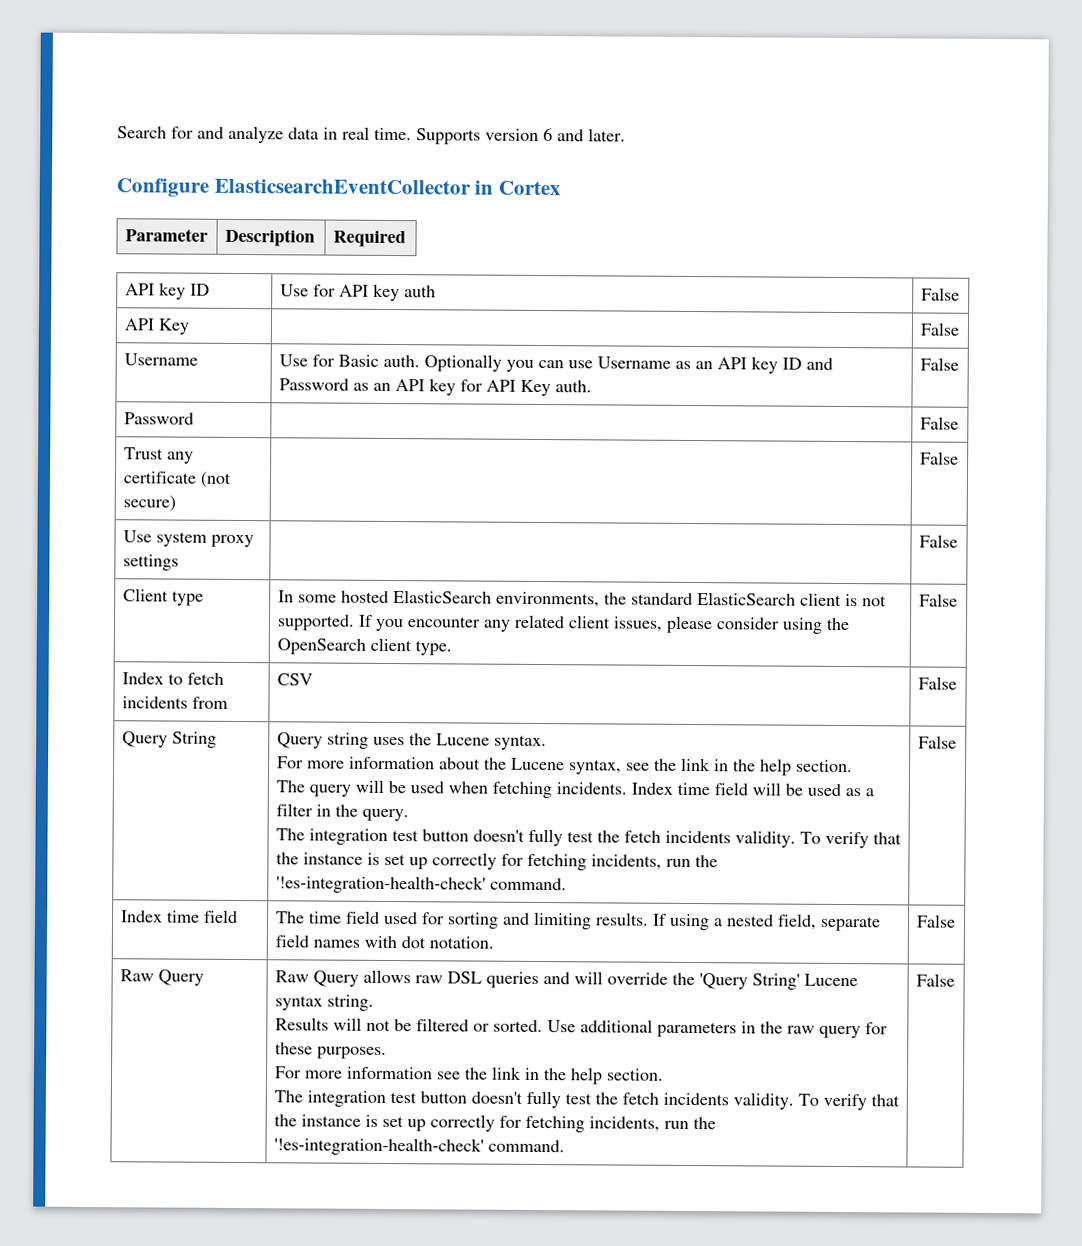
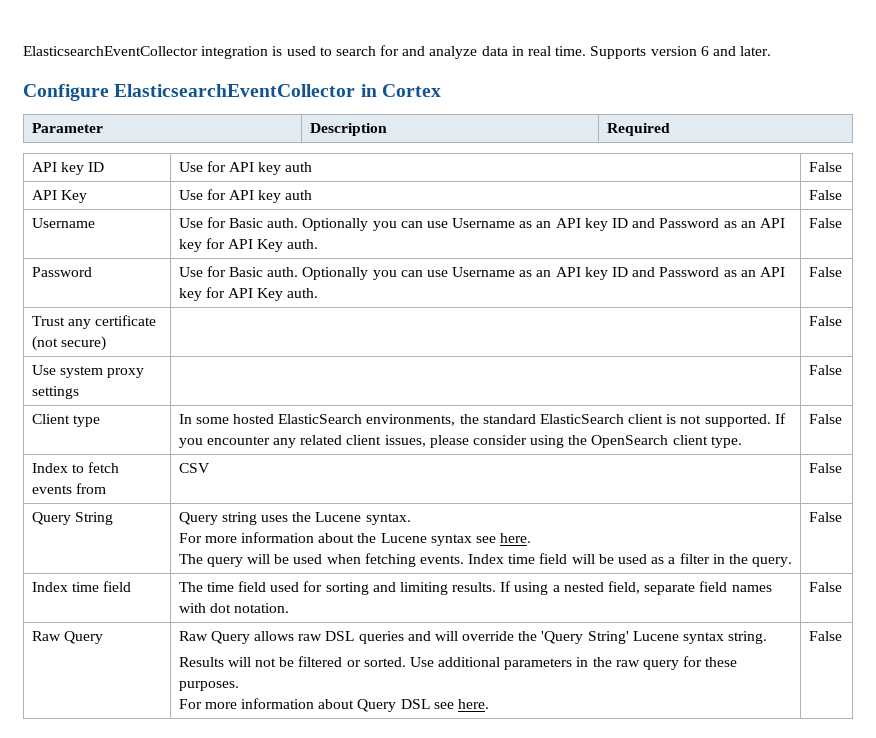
- Search for and analyze data in real time.
+ ElasticsearchEventCollector integration is used to search for and analyze data in real time.
- API Key | | False
+ API Key | Use for API key auth | False
- Password | | False
+ Password | Use for Basic auth. Optionally you can use Username as an API key ID and Password as an API key for API Key auth. | False
- Index to fetch incidents from | CSV | False
+ Index to fetch events from | CSV | False
- For more information about the Lucene syntax, see the link in the help section.
+ For more information about the Lucene syntax see here.
- The query will be used when fetching incidents.
+ The query will be used when fetching events.
  Index time field will be used as a filter in the query.
- The integration test button doesn't fully test the fetch incidents validity. To verify that the instance is set up correctly for fetching incidents, run the '!es-integration-health-check' command.
- For more information see the link in the help section.
- The integration test button doesn't fully test the fetch incidents validity. To verify that the instance is set up correctly for fetching incidents, run the '!es-integration-health-check' command.
+ For more information about Query DSL see here.

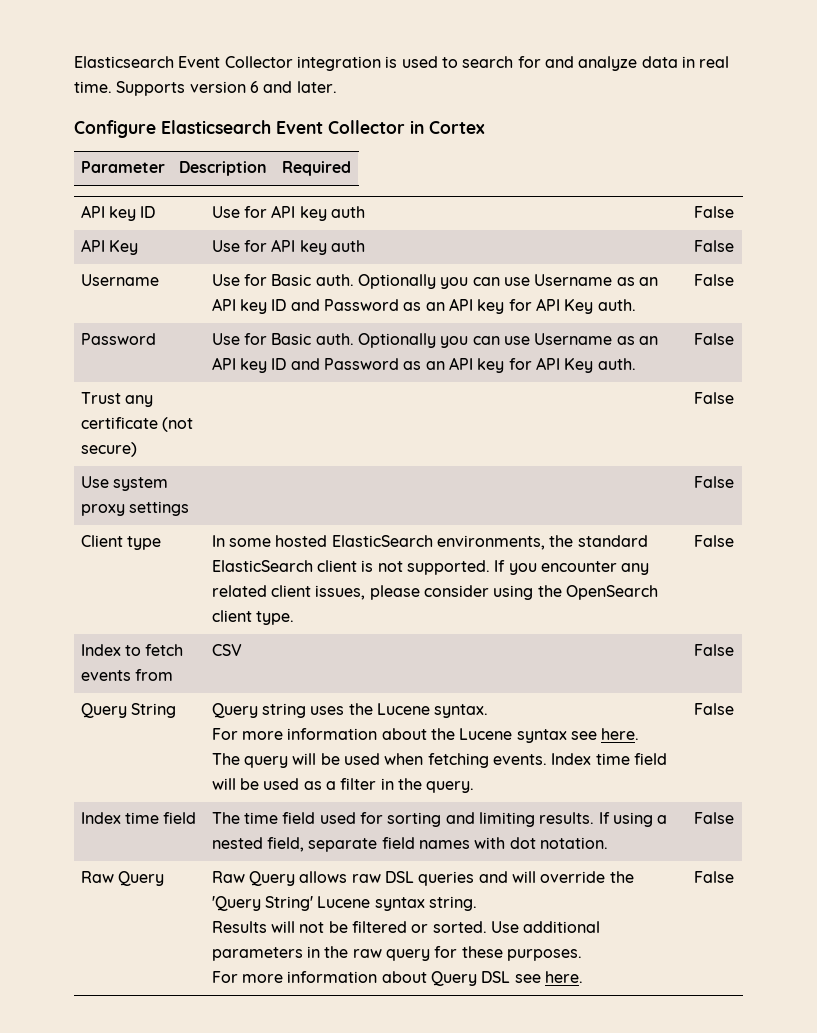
- ElasticsearchEventCollector integration is used to search for and analyze data in real time.
+ Elasticsearch Event Collector integration is used to search for and analyze data in real time.
- Configure ElasticsearchEventCollector in Cortex
+ Configure Elasticsearch Event Collector in Cortex

